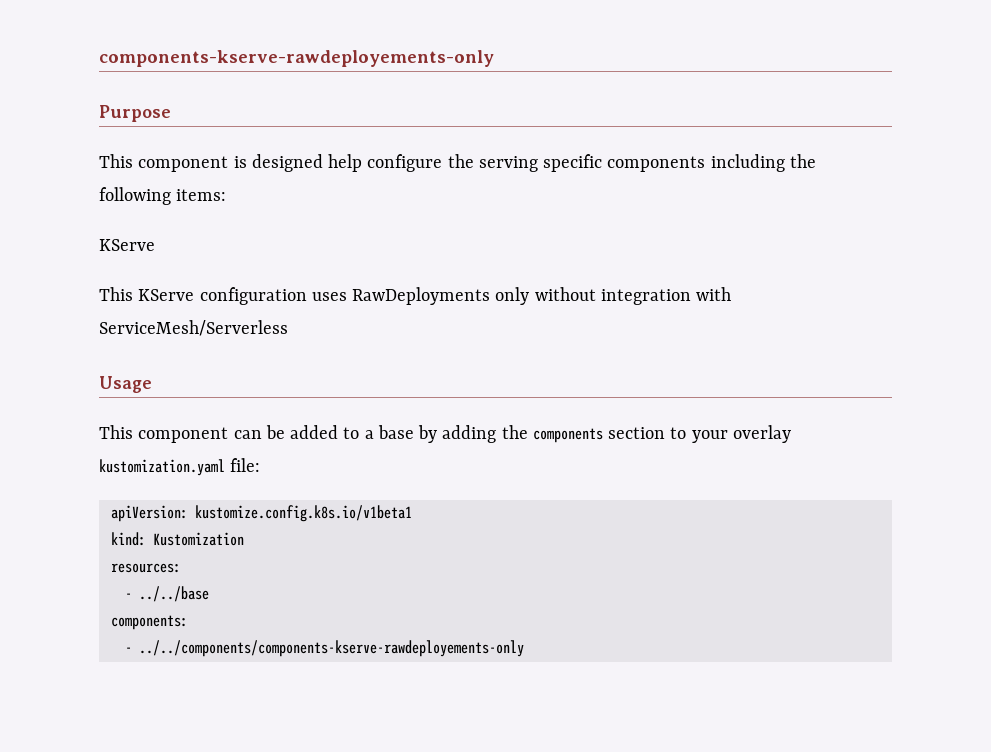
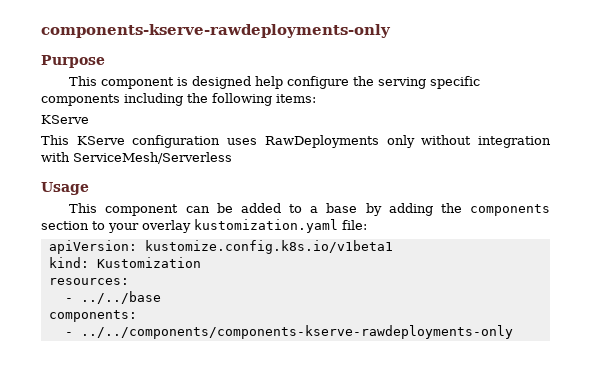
- components-kserve-rawdeployements-only
+ components-kserve-rawdeployments-only
- - ../../components/components-kserve-rawdeployements-only
+ - ../../components/components-kserve-rawdeployments-only

